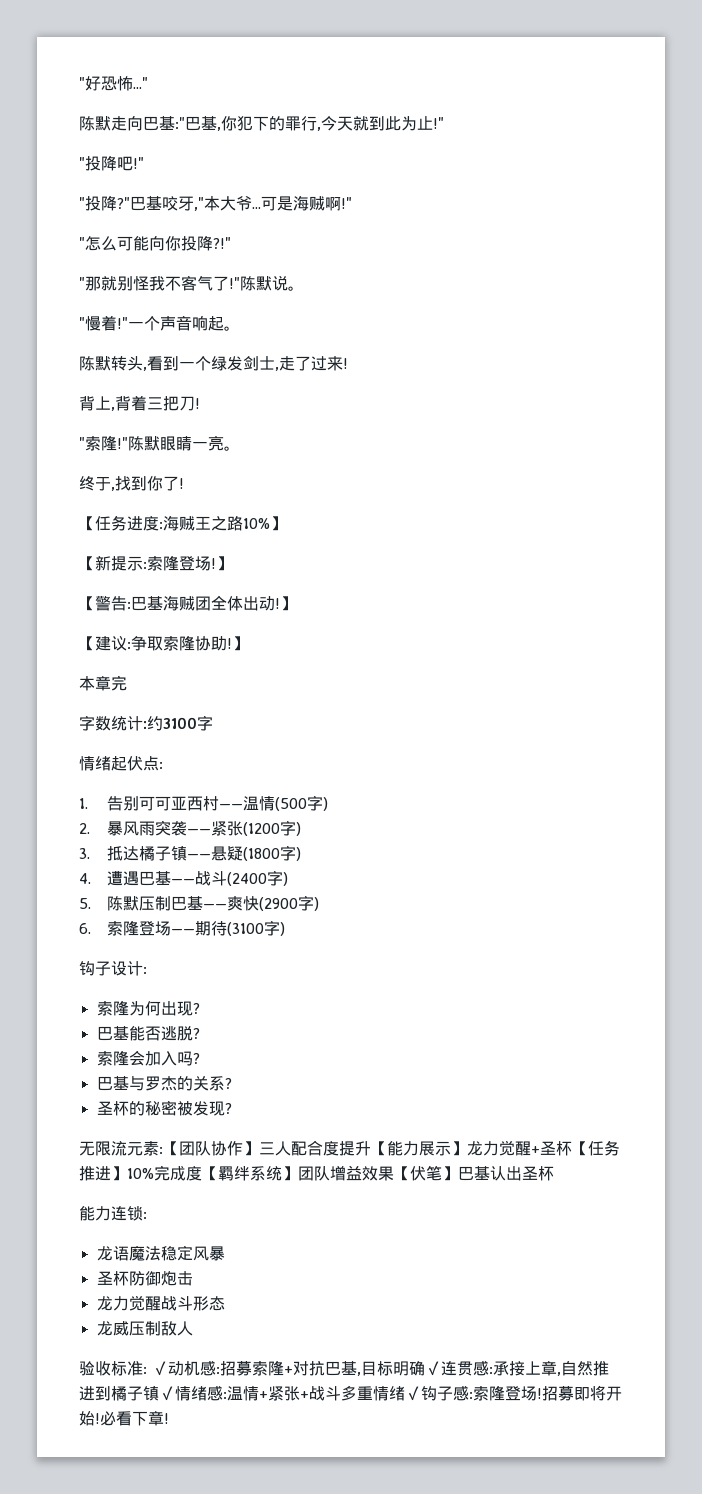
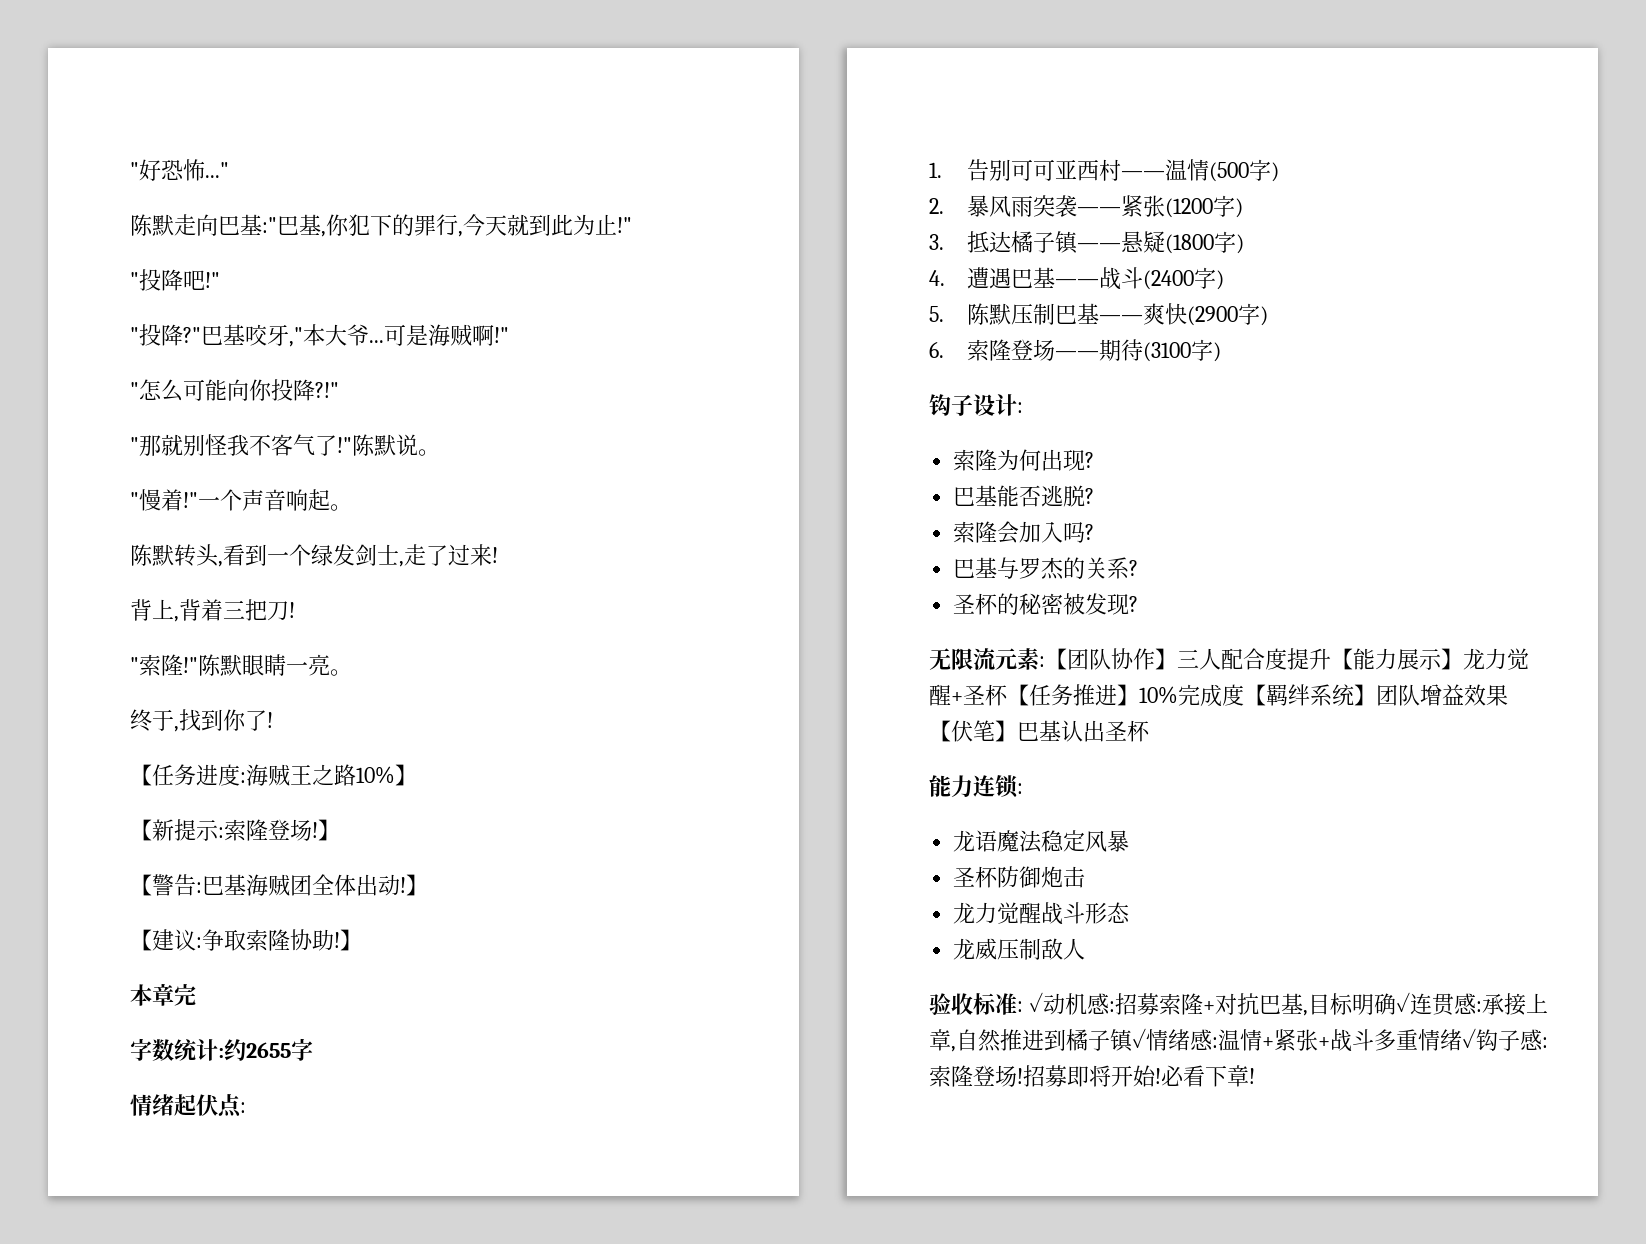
- 字数统计:约3100字
+ 字数统计:约2655字

